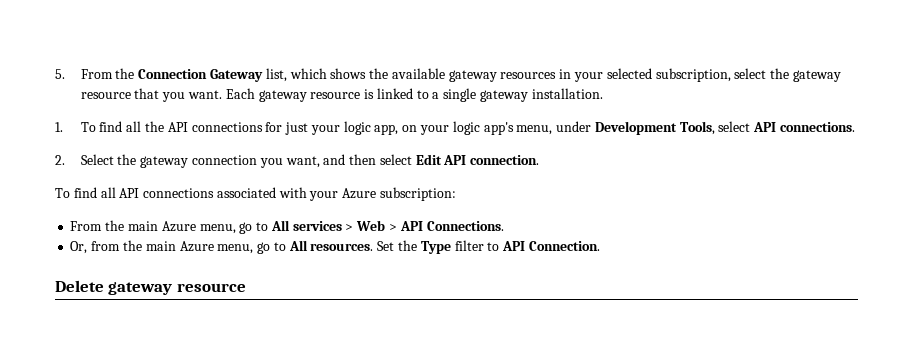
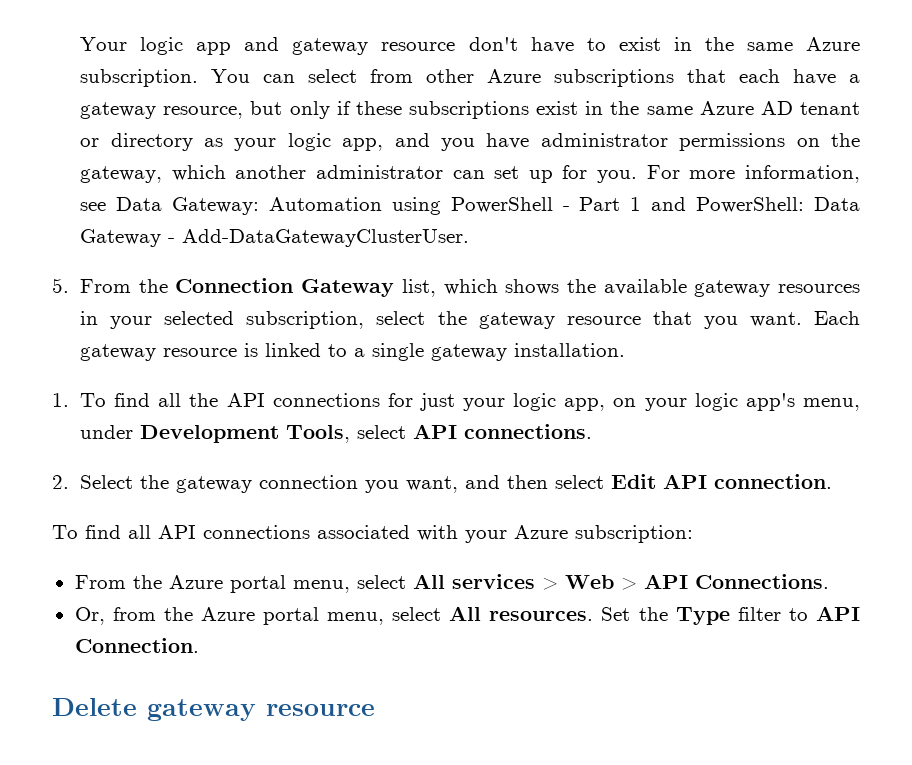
+ Your logic app and gateway resource don't have to exist in the same Azure subscription. You can select from other Azure subscriptions that each have a gateway resource, but only if these subscriptions exist in the same Azure AD tenant or directory as your logic app, and you have administrator permissions on the gateway, which another administrator can set up for you. For more information, see Data Gateway: Automation using PowerShell - Part 1 and PowerShell: Data Gateway - Add-DataGatewayClusterUser.
- From the main Azure menu, go to All services > Web > API Connections.
+ From the Azure portal menu, select All services > Web > API Connections.
- Or, from the main Azure menu, go to All resources.
+ Or, from the Azure portal menu, select All resources.

